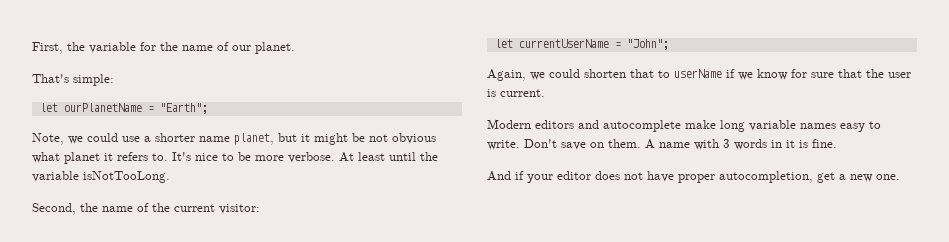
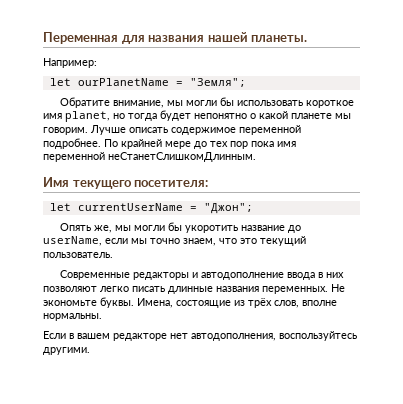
- First, the variable for the name of our planet.
- That's simple:
- let ourPlanetName = "Earth";
- Note, we could use a shorter name planet, but it might be not obvious what planet it refers to. It's nice to be more verbose. At least until the variable isNotTooLong.
- Second, the name of the current visitor:
- let currentUserName = "John";
- Again, we could shorten that to userName if we know for sure that the user is current.
- Modern editors and autocomplete make long variable names easy to write. Don't save on them. A name with 3 words in it is fine.
- And if your editor does not have proper autocompletion, get a new one.
+ Переменная для названия нашей планеты.
+ Например:
+ let ourPlanetName = "Земля";
+ Обратите внимание, мы могли бы использовать короткое имя planet, но тогда будет непонятно о какой планете мы говорим. Лучше описать содержимое переменной подробнее. По крайней мере до тех пор пока имя переменной неСтанетСлишкомДлинным.
+ Имя текущего посетителя:
+ let currentUserName = "Джон";
+ Опять же, мы могли бы укоротить название до userName, если мы точно знаем, что это текущий пользователь.
+ Современные редакторы и автодополнение ввода в них позволяют легко писать длинные названия переменных. Не экономьте буквы. Имена, состоящие из трёх слов, вполне нормальны.
+ Если в вашем редакторе нет автодополнения, воспользуйтесь другими.

